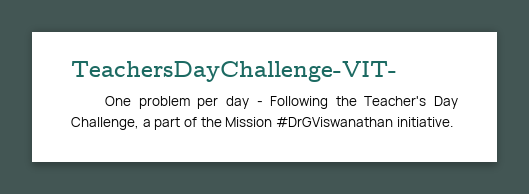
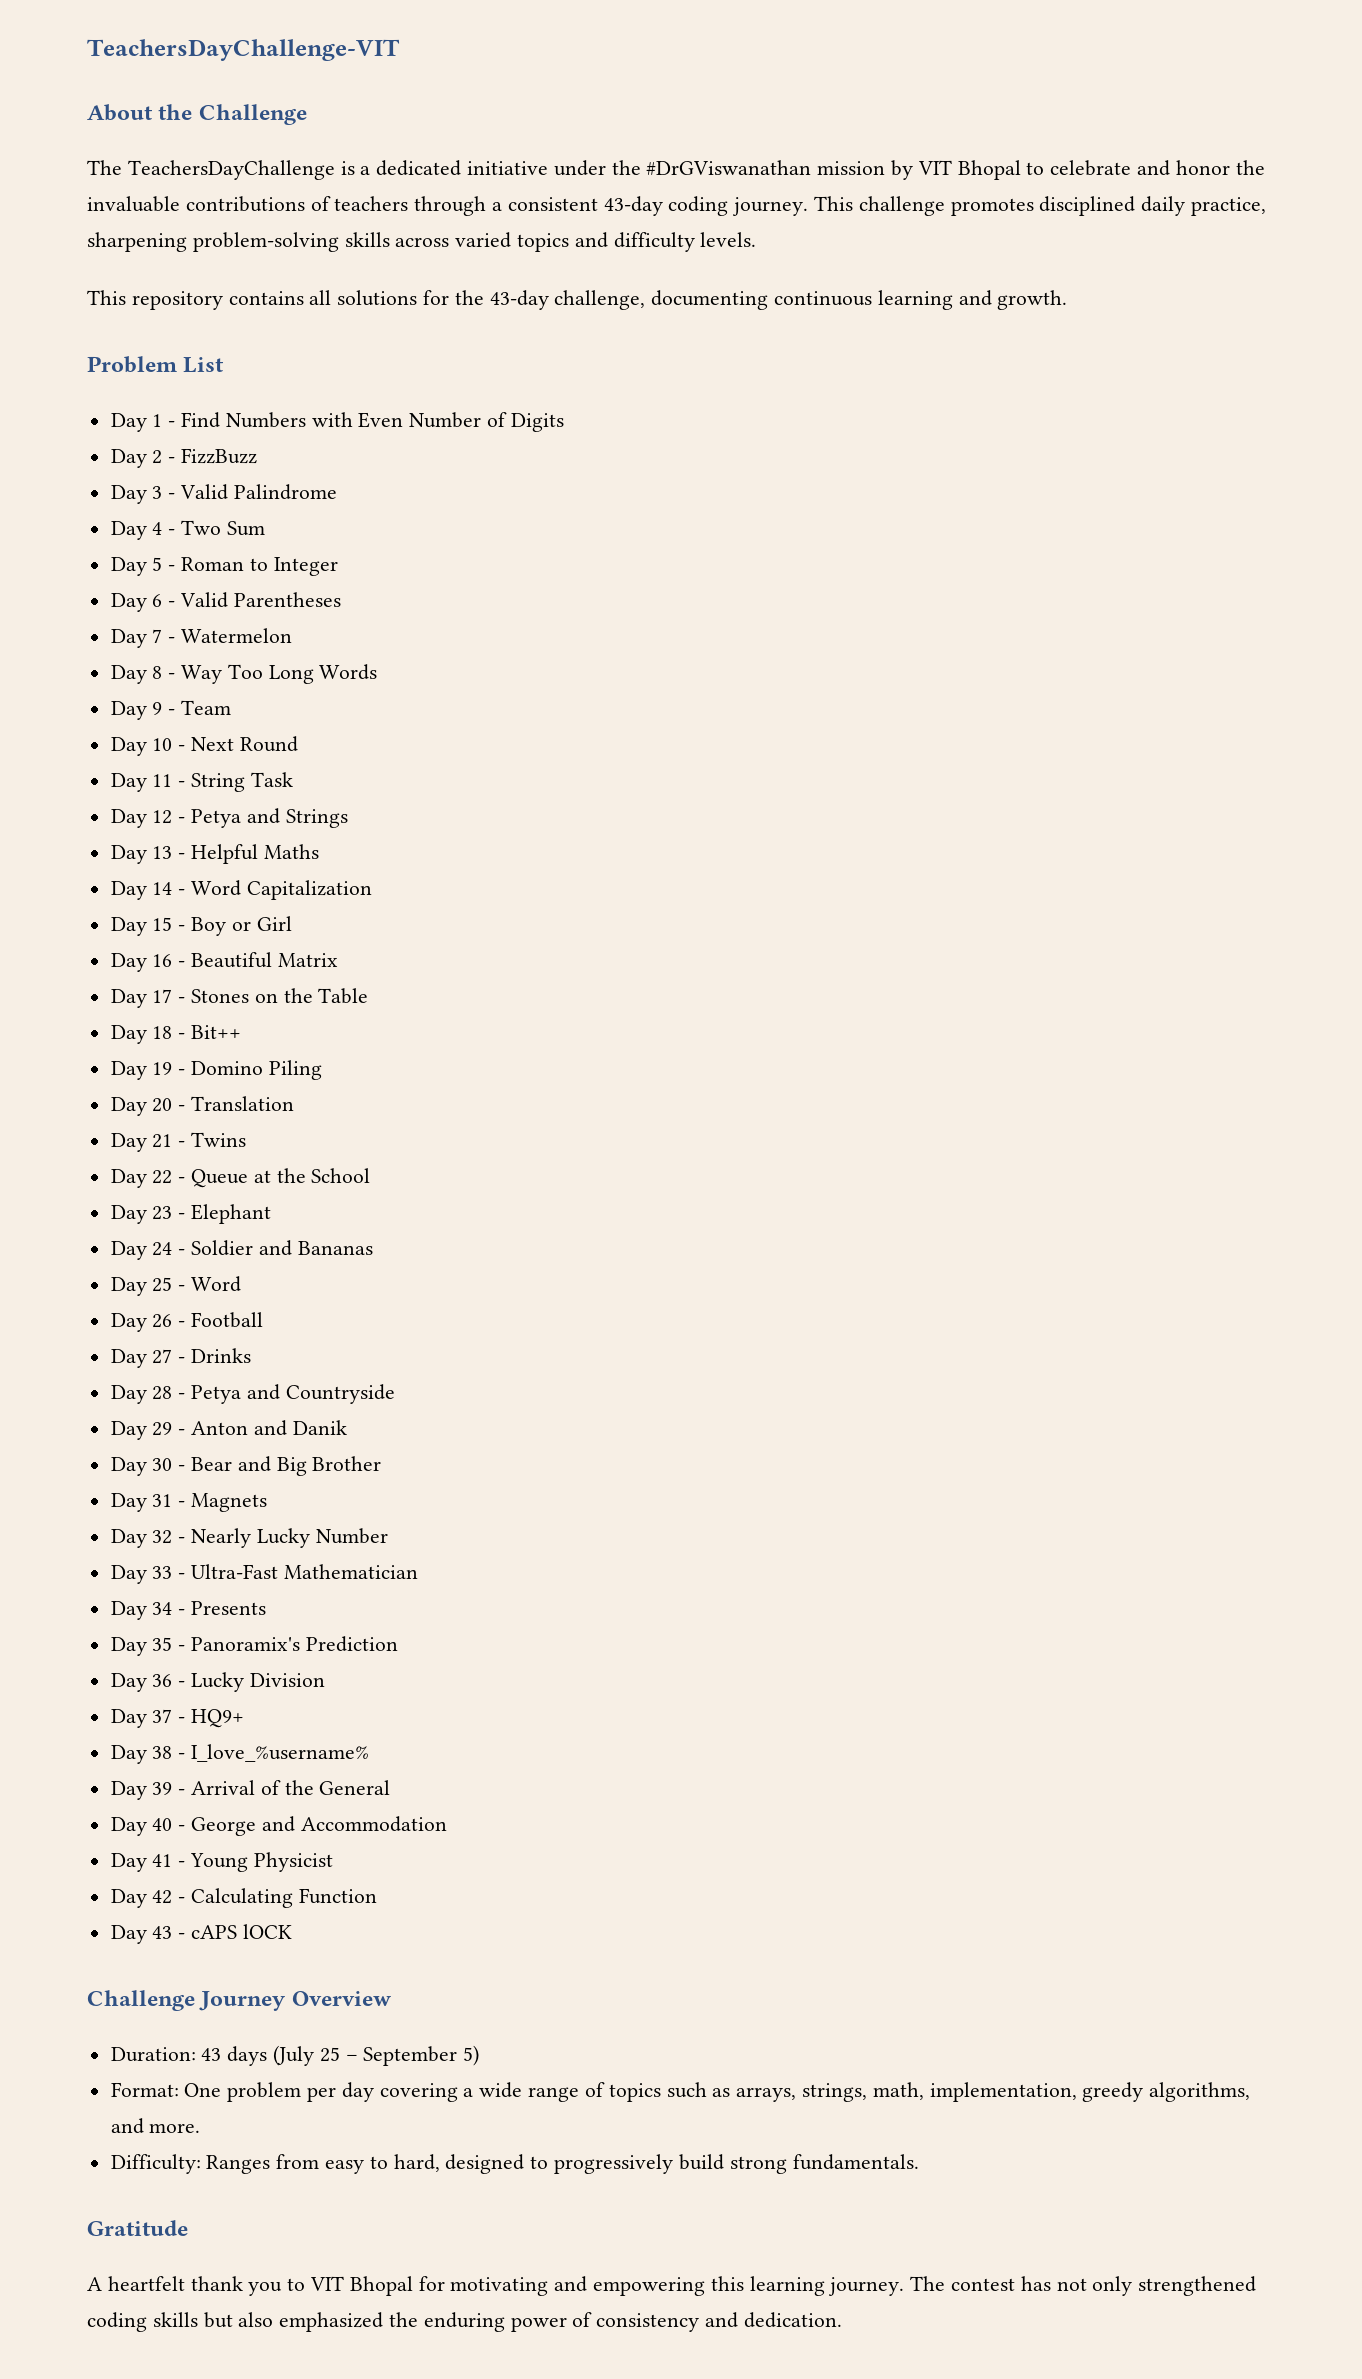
- TeachersDayChallenge-VIT-
- One problem per day - Following the Teacher's Day Challenge, a part of the Mission #DrGViswanathan initiative.
+ TeachersDayChallenge-VIT
+ About the Challenge
+ The TeachersDayChallenge is a dedicated initiative under the #DrGViswanathan mission by VIT Bhopal to celebrate and honor the invaluable contributions of teachers through a consistent 43-day coding journey. This challenge promotes disciplined daily practice, sharpening problem-solving skills across varied topics and difficulty levels.
+ This repository contains all solutions for the 43-day challenge, documenting continuous learning and growth.
+ Problem List
+ Day 1 - Find Numbers with Even Number of Digits
+ Day 2 - FizzBuzz
+ Day 3 - Valid Palindrome
+ Day 4 - Two Sum
+ Day 5 - Roman to Integer
+ Day 6 - Valid Parentheses
+ Day 7 - Watermelon
+ Day 8 - Way Too Long Words
+ Day 9 - Team
+ Day 10 - Next Round
+ Day 11 - String Task
+ Day 12 - Petya and Strings
+ Day 13 - Helpful Maths
+ Day 14 - Word Capitalization
+ Day 15 - Boy or Girl
+ Day 16 - Beautiful Matrix
+ Day 17 - Stones on the Table
+ Day 18 - Bit++
+ Day 19 - Domino Piling
+ Day 20 - Translation
+ Day 21 - Twins
+ Day 22 - Queue at the School
+ Day 23 - Elephant
+ Day 24 - Soldier and Bananas
+ Day 25 - Word
+ Day 26 - Football
+ Day 27 - Drinks
+ Day 28 - Petya and Countryside
+ Day 29 - Anton and Danik
+ Day 30 - Bear and Big Brother
+ Day 31 - Magnets
+ Day 32 - Nearly Lucky Number
+ Day 33 - Ultra-Fast Mathematician
+ Day 34 - Presents
+ Day 35 - Panoramix's Prediction
+ Day 36 - Lucky Division
+ Day 37 - HQ9+
+ Day 38 - I_love_%username%
+ Day 39 - Arrival of the General
+ Day 40 - George and Accommodation
+ Day 41 - Young Physicist
+ Day 42 - Calculating Function
+ Day 43 - cAPS lOCK
+ Challenge Journey Overview
+ Duration: 43 days (July 25 – September 5)
+ Format: One problem per day covering a wide range of topics such as arrays, strings, math, implementation, greedy algorithms, and more.
+ Difficulty: Ranges from easy to hard, designed to progressively build strong fundamentals.
+ Gratitude
+ A heartfelt thank you to VIT Bhopal for motivating and empowering this learning journey. The contest has not only strengthened coding skills but also emphasized the enduring power of consistency and dedication.

